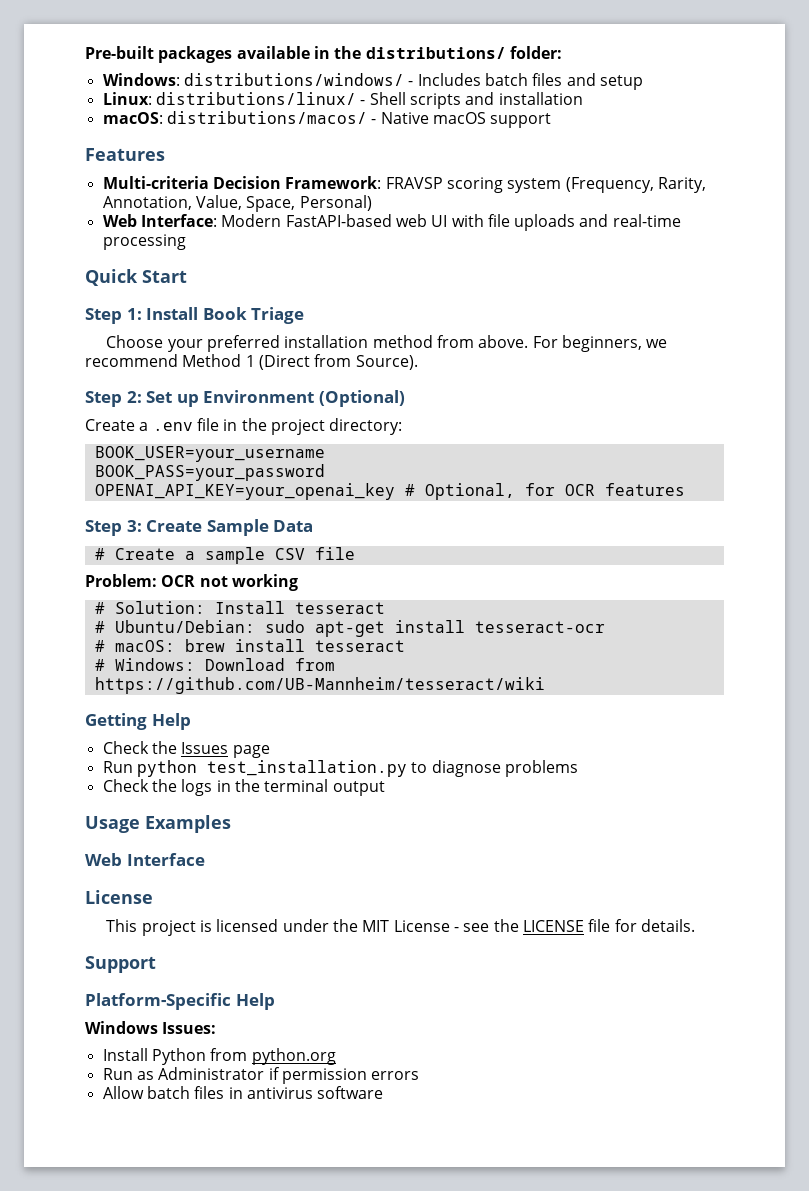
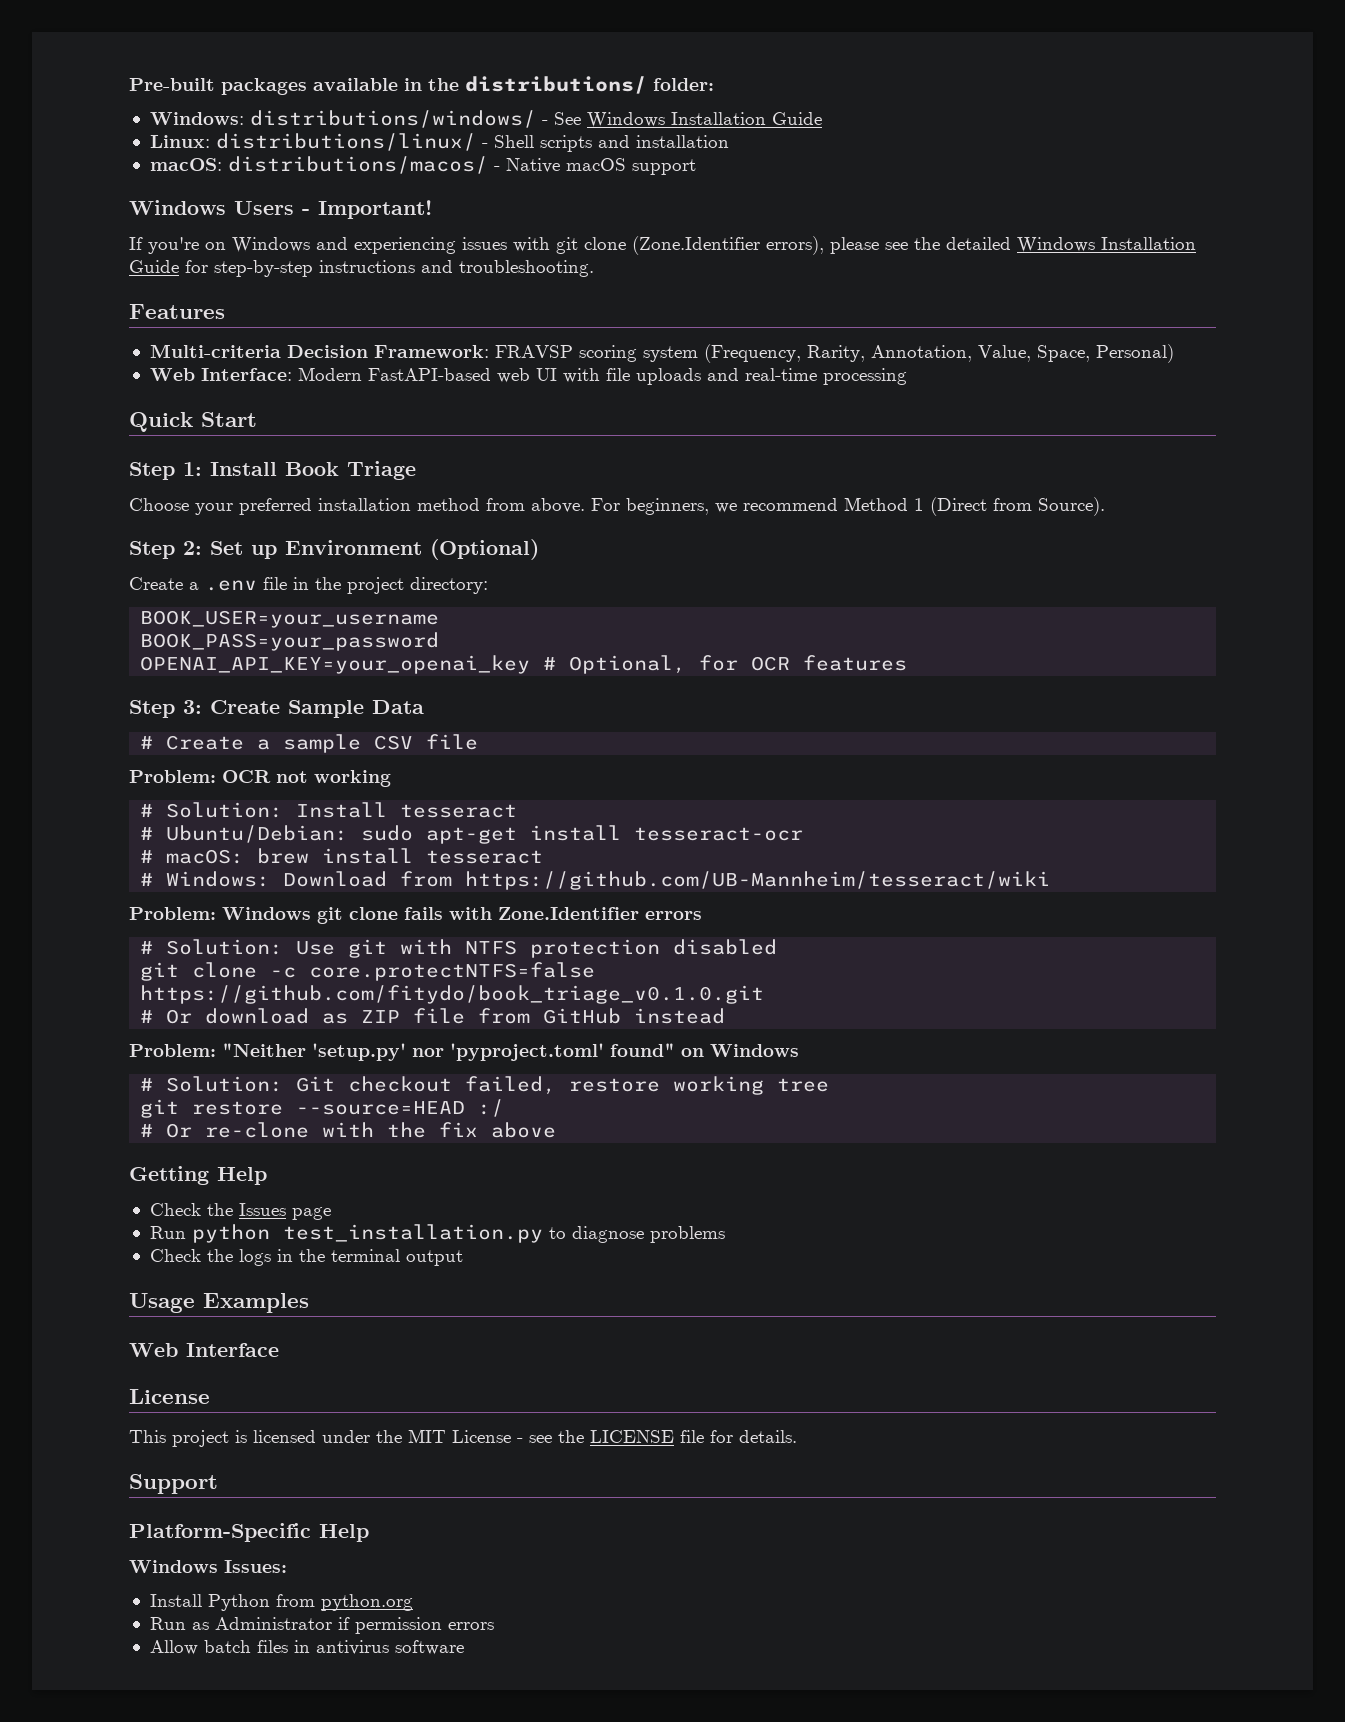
- Windows: distributions/windows/ - Includes batch files and setup
+ Windows: distributions/windows/ - See Windows Installation Guide
+ Windows Users - Important!
+ If you're on Windows and experiencing issues with git clone (Zone.Identifier errors), please see the detailed Windows Installation Guide for step-by-step instructions and troubleshooting.
+ Problem: Windows git clone fails with Zone.Identifier errors
+ # Solution: Use git with NTFS protection disabled
+ git clone -c core.protectNTFS=false https://github.com/fitydo/book_triage_v0.1.0.git
+ # Or download as ZIP file from GitHub instead
+ Problem: "Neither 'setup.py' nor 'pyproject.toml' found" on Windows
+ # Solution: Git checkout failed, restore working tree
+ git restore --source=HEAD :/
+ # Or re-clone with the fix above

